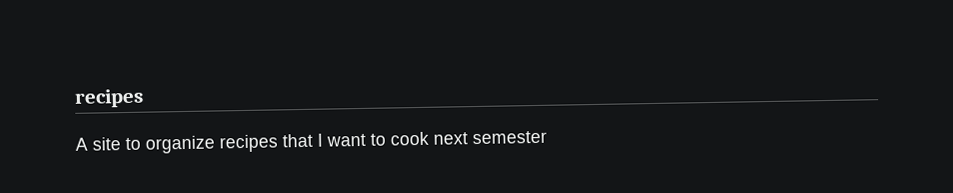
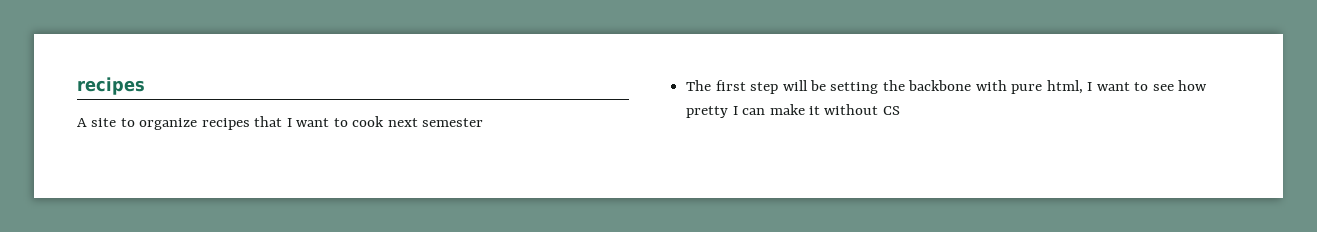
+ The first step will be setting the backbone with pure html, I want to see how pretty I can make it without CS

